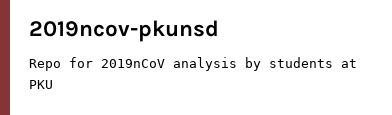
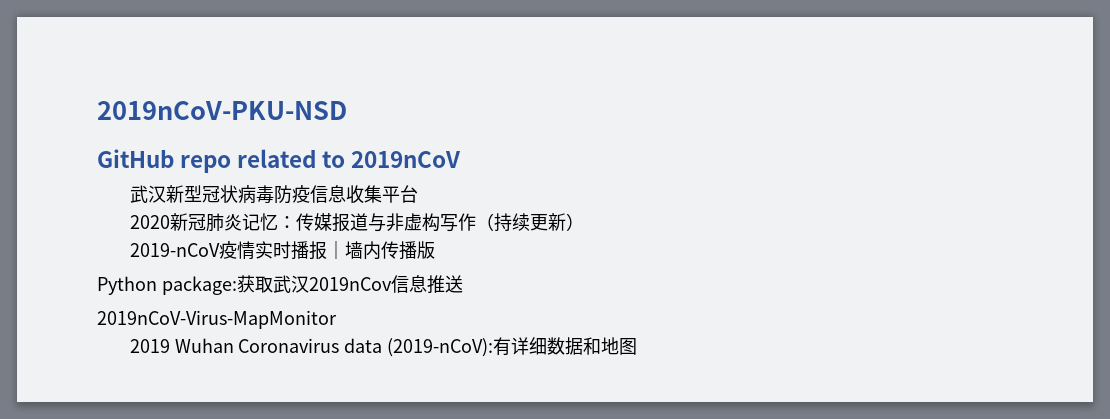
- 2019ncov-pkunsd
- Repo for 2019nCoV analysis by students at PKU
+ 2019nCoV-PKU-NSD
+ GitHub repo related to 2019nCoV
+ 武汉新型冠状病毒防疫信息收集平台
+ 2020新冠肺炎记忆：传媒报道与非虚构写作（持续更新）
+ 2019-nCoV疫情实时播报｜墙内传播版
+ Python package:获取武汉2019nCov信息推送
+ 2019nCoV-Virus-MapMonitor
+ 2019 Wuhan Coronavirus data (2019-nCoV):有详细数据和地图

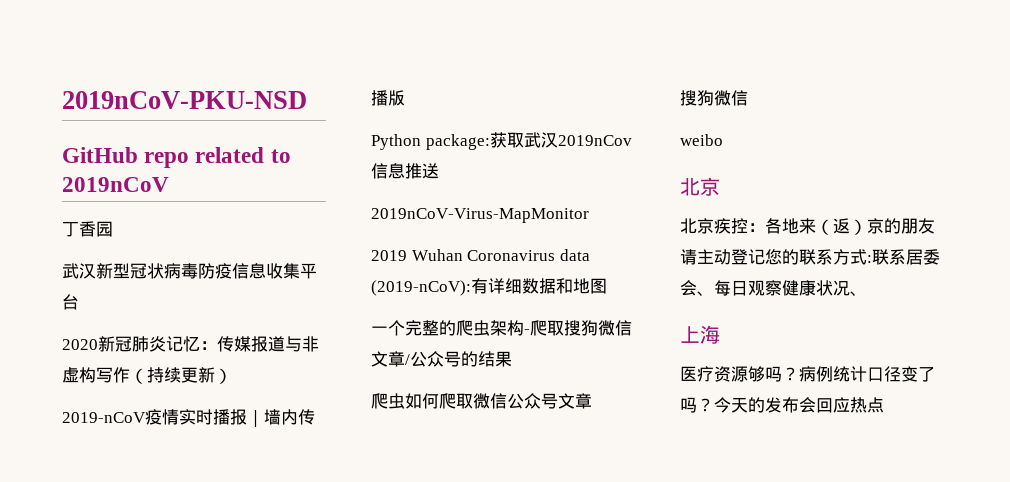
+ 丁香园
+ 一个完整的爬虫架构-爬取搜狗微信文章/公众号的结果
+ 爬虫如何爬取微信公众号文章
+ 搜狗微信
+ weibo
+ 北京
+ 北京疾控：各地来（返）京的朋友请主动登记您的联系方式:联系居委会、每日观察健康状况、
+ 上海
+ 医疗资源够吗？病例统计口径变了吗？今天的发布会回应热点

